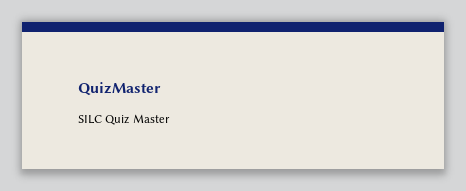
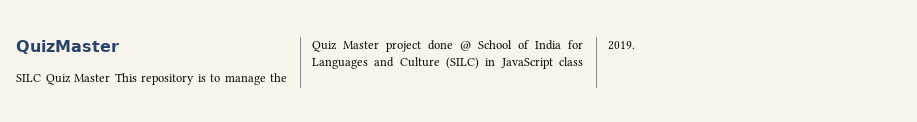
- SILC Quiz Master
+ SILC Quiz Master This repository is to manage the Quiz Master project done @ School of India for Languages and Culture (SILC) in JavaScript class 2019.

